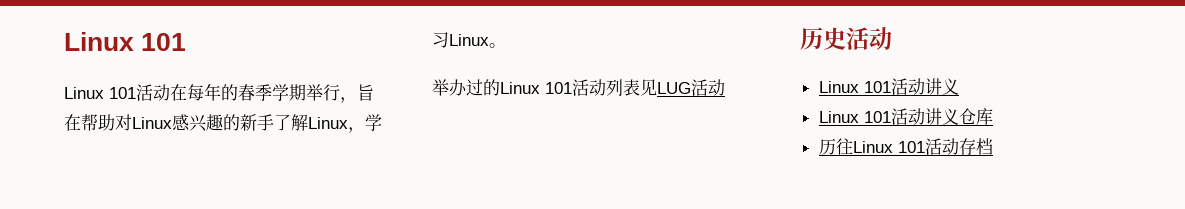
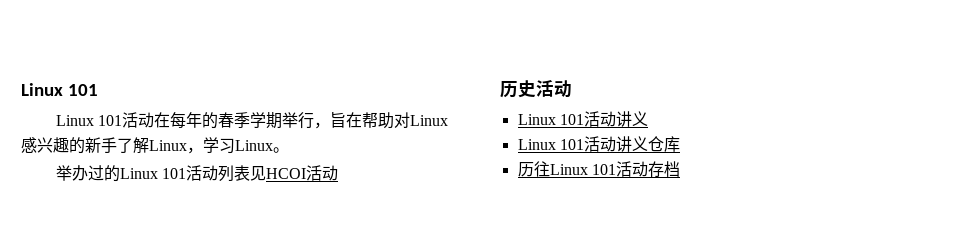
- 举办过的Linux 101活动列表见LUG活动
+ 举办过的Linux 101活动列表见HCOI活动

